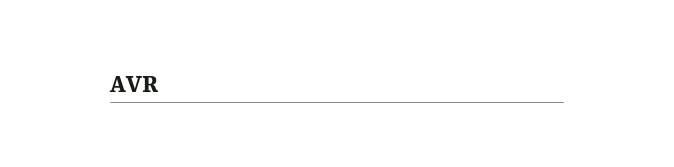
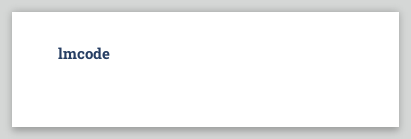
- AVR
+ lmcode

